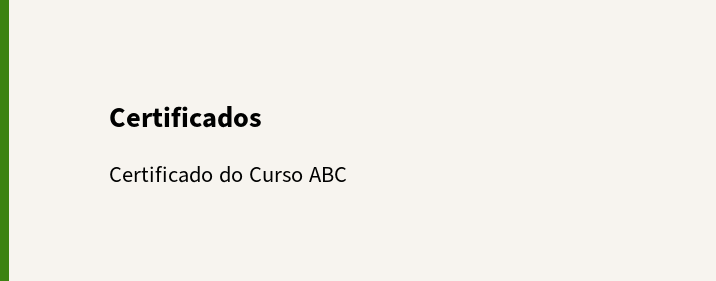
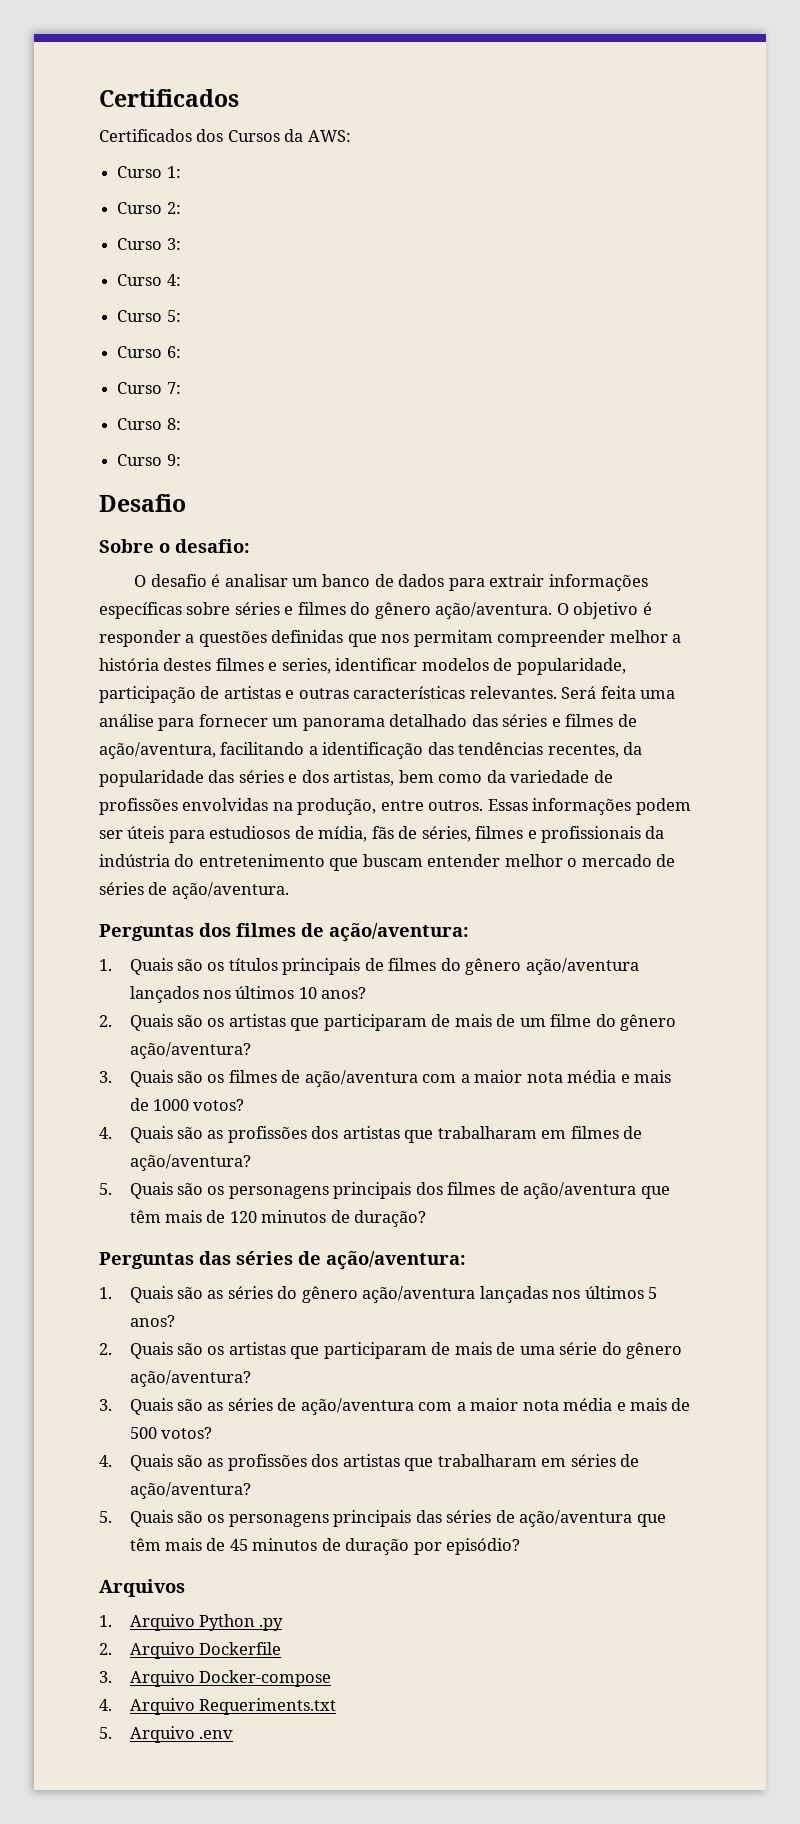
- Certificado do Curso ABC
+ Certificados dos Cursos da AWS:
+ Curso 1:
+ Curso 2:
+ Curso 3:
+ Curso 4:
+ Curso 5:
+ Curso 6:
+ Curso 7:
+ Curso 8:
+ Curso 9:
+ Desafio
+ Sobre o desafio:
+ O desafio é analisar um banco de dados para extrair informações específicas sobre séries e filmes do gênero ação/aventura. O objetivo é responder a questões definidas que nos permitam compreender melhor a história destes filmes e series, identificar modelos de popularidade, participação de artistas e outras características relevantes. Será feita uma análise para fornecer um panorama detalhado das séries e filmes de ação/aventura, facilitando a identificação das tendências recentes, da popularidade das séries e dos artistas, bem como da variedade de profissões envolvidas na produção, entre outros. Essas informações podem ser úteis para estudiosos de mídia, fãs de séries, filmes e profissionais da indústria do entretenimento que buscam entender melhor o mercado de séries de ação/aventura.
+ Perguntas dos filmes de ação/aventura:
+ 1. Quais são os títulos principais de filmes do gênero ação/aventura lançados nos últimos 10 anos?
+ 2. Quais são os artistas que participaram de mais de um filme do gênero ação/aventura?
+ 3. Quais são os filmes de ação/aventura com a maior nota média e mais de 1000 votos?
+ 4. Quais são as profissões dos artistas que trabalharam em filmes de ação/aventura?
+ 5. Quais são os personagens principais dos filmes de ação/aventura que têm mais de 120 minutos de duração?
+ Perguntas das séries de ação/aventura:
+ 1. Quais são as séries do gênero ação/aventura lançadas nos últimos 5 anos?
+ 2. Quais são os artistas que participaram de mais de uma série do gênero ação/aventura?
+ 3. Quais são as séries de ação/aventura com a maior nota média e mais de 500 votos?
+ 4. Quais são as profissões dos artistas que trabalharam em séries de ação/aventura?
+ 5. Quais são os personagens principais das séries de ação/aventura que têm mais de 45 minutos de duração por episódio?
+ Arquivos
+ 1. Arquivo Python .py
+ 2. Arquivo Dockerfile
+ 3. Arquivo Docker-compose
+ 4. Arquivo Requeriments.txt
+ 5. Arquivo .env

